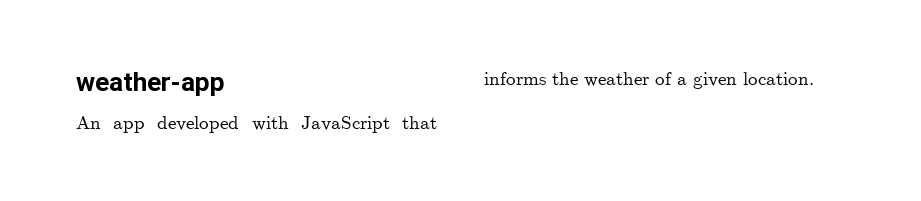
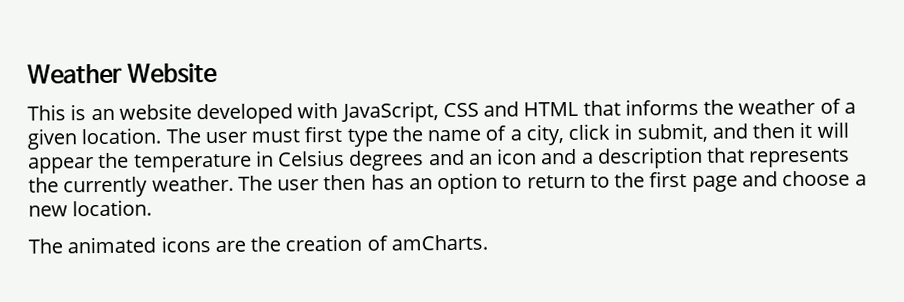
- weather-app
- An app developed with JavaScript that informs the weather of a given location.
+ Weather Website
+ This is an website developed with JavaScript, CSS and HTML that informs the weather of a given location.
+ The user must first type the name of a city, click in submit, and then it will appear the temperature in Celsius degrees and an icon and a description that represents the currently weather. The user then has an option to return to the first page and choose a new location.
+ The animated icons are the creation of amCharts.

